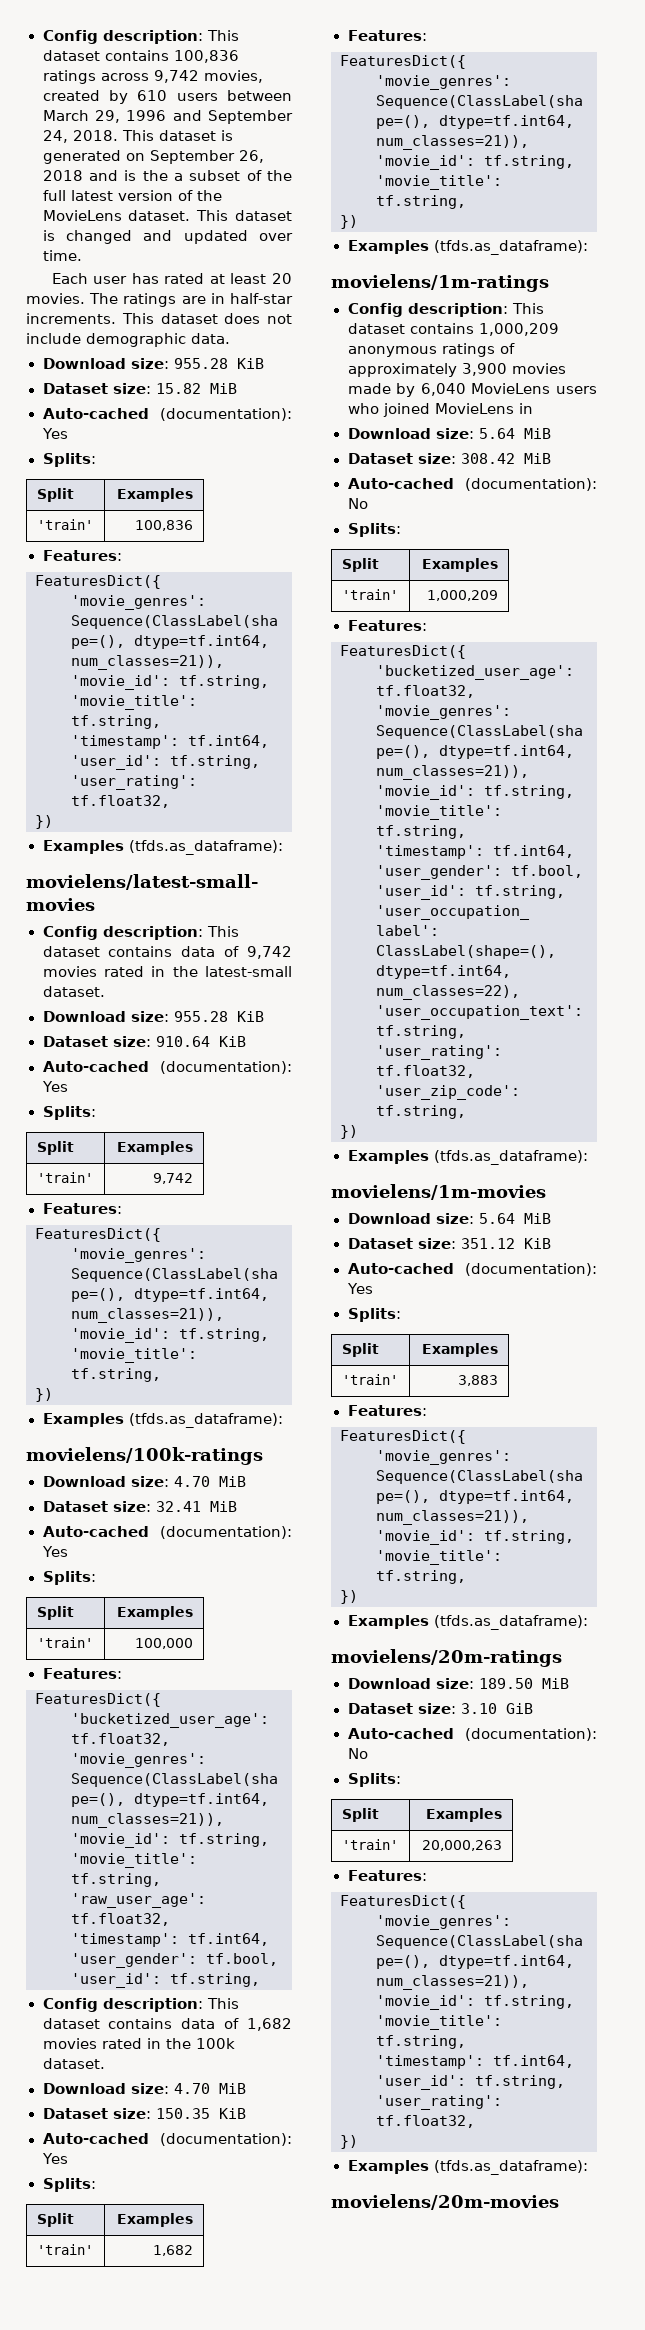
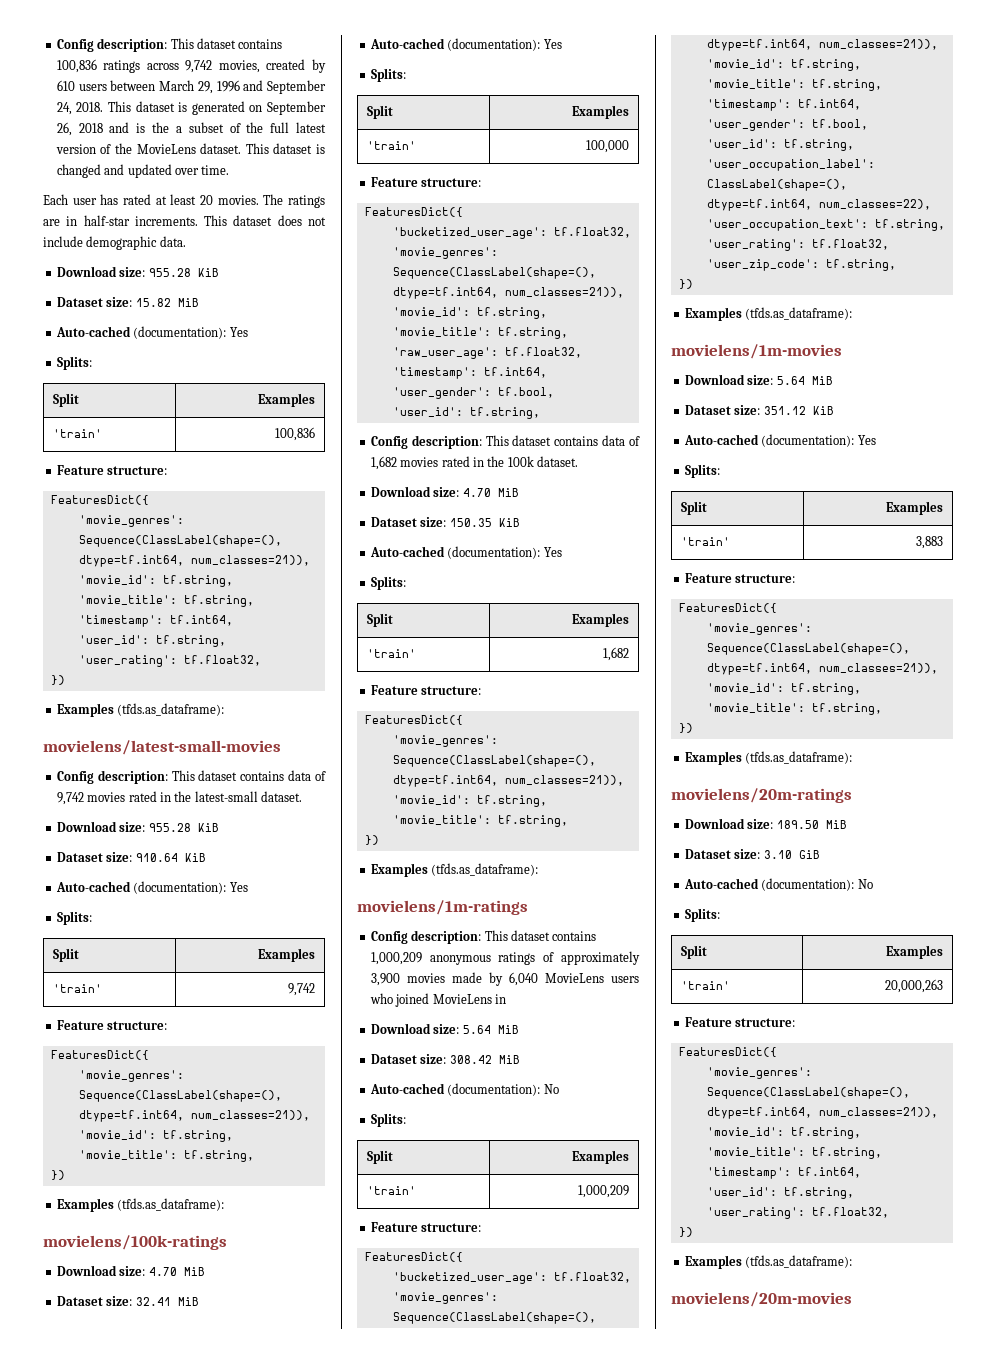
  'train' | 100,836
- Features:
+ Feature structure:
  'train' | 9,742
- Features:
+ Feature structure:
  'train' | 100,000
- Features:
+ Feature structure:
  'train' | 1,682
- Features:
+ Feature structure:
  'train' | 1,000,209
- Features:
+ Feature structure:
  'train' | 3,883
- Features:
+ Feature structure:
  'train' | 20,000,263
- Features:
+ Feature structure:

